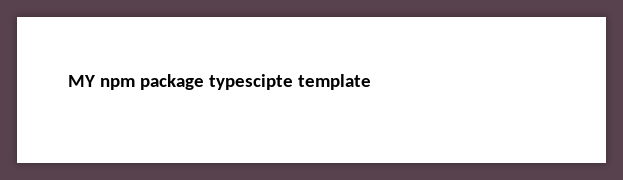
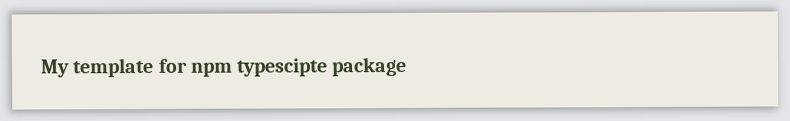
- MY npm package typescipte template
+ My template for npm typescipte package

